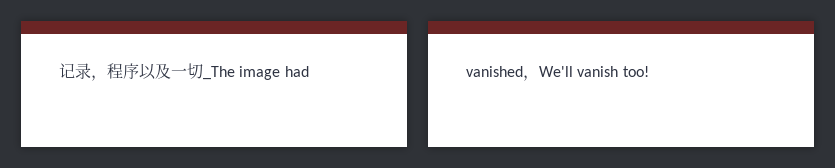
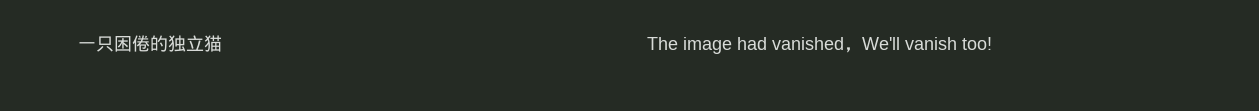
- 记录，程序以及一切_The image had vanished，We'll vanish too!
+ 一只困倦的独立猫
+ The image had vanished，We'll vanish too!

